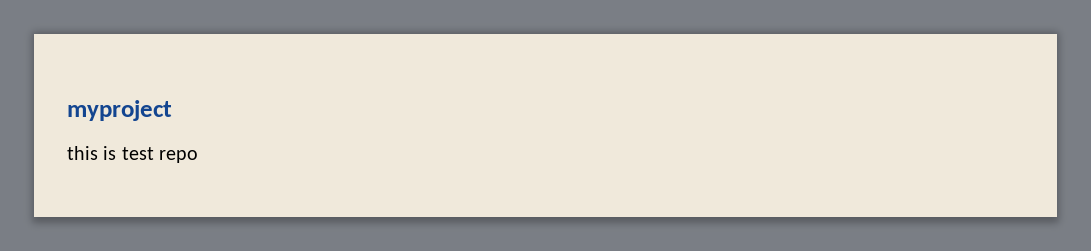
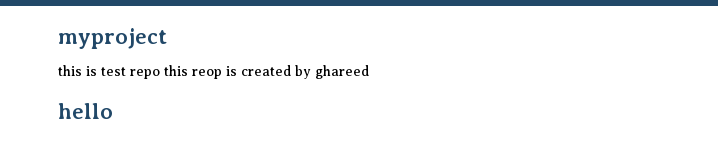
- this is test repo
+ this is test repo this reop is created by ghareed
+ hello

